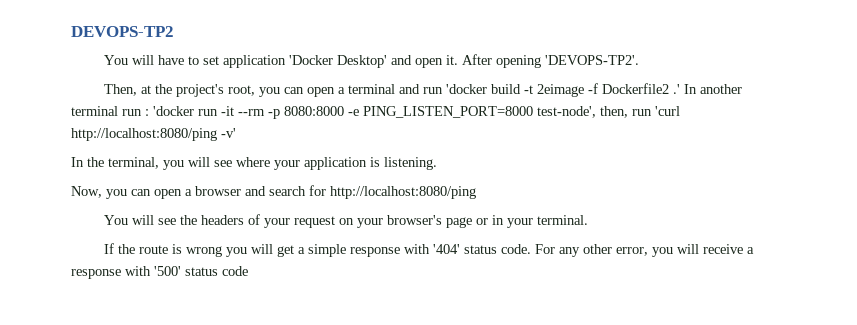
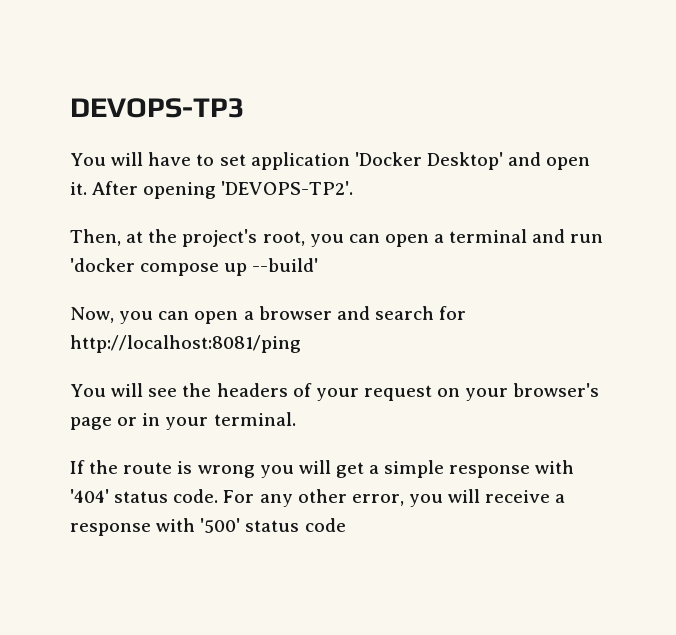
- DEVOPS-TP2
+ DEVOPS-TP3
- Then, at the project's root, you can open a terminal and run 'docker build -t 2eimage -f Dockerfile2 .' In another terminal run : 'docker run -it --rm -p 8080:8000 -e PING_LISTEN_PORT=8000 test-node', then, run 'curl http://localhost:8080/ping -v'
- In the terminal, you will see where your application is listening.
+ Then, at the project's root, you can open a terminal and run 'docker compose up --build'
- Now, you can open a browser and search for http://localhost:8080/ping
+ Now, you can open a browser and search for http://localhost:8081/ping

